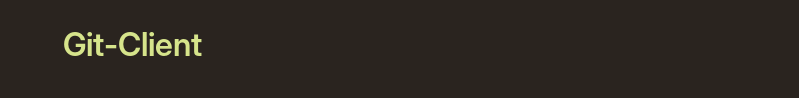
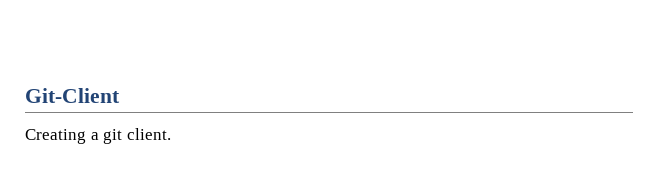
+ Creating a git client.

